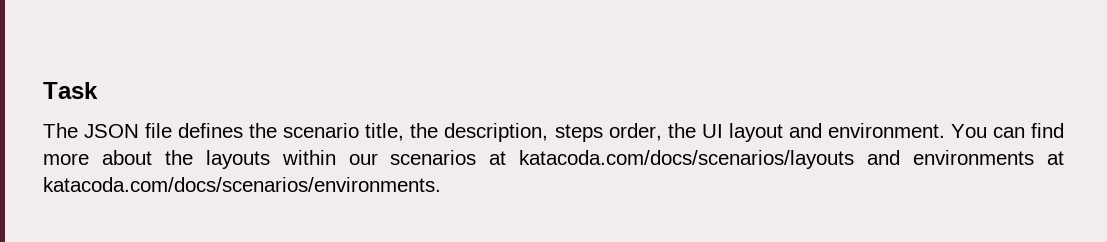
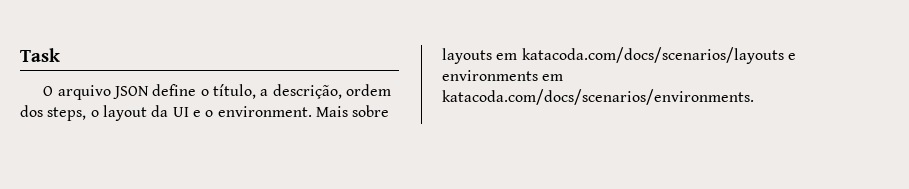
- The JSON file defines the scenario title, the description, steps order, the UI layout and environment. You can find more about the layouts within our scenarios at katacoda.com/docs/scenarios/layouts and environments at katacoda.com/docs/scenarios/environments.
+ O arquivo JSON define o título, a descrição, ordem dos steps, o layout da UI e o environment. Mais sobre layouts em katacoda.com/docs/scenarios/layouts e environments em katacoda.com/docs/scenarios/environments.

